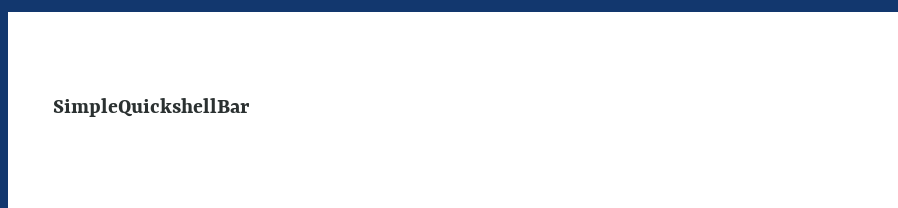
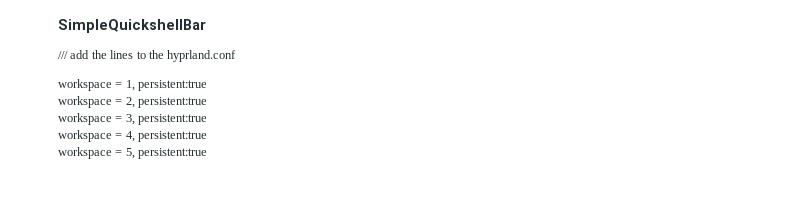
+ /// add the lines to the hyprland.conf
+ workspace = 1, persistent:true
+ workspace = 2, persistent:true
+ workspace = 3, persistent:true
+ workspace = 4, persistent:true
+ workspace = 5, persistent:true

